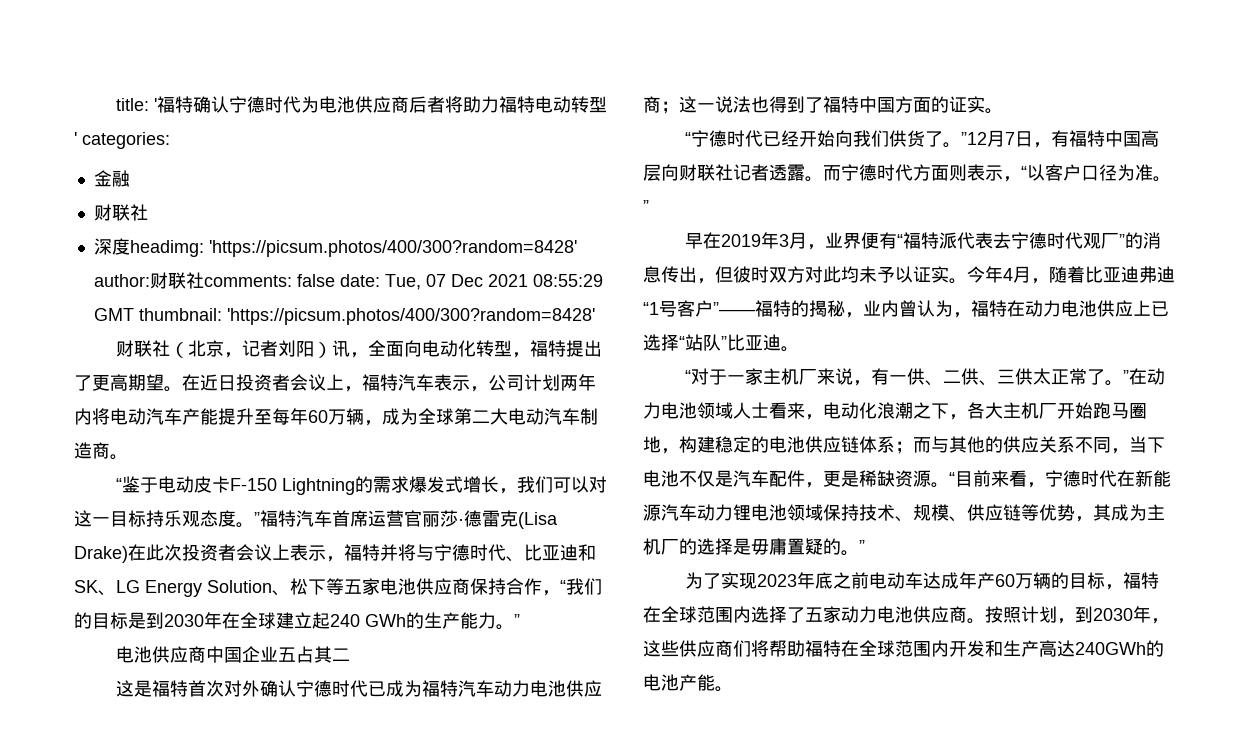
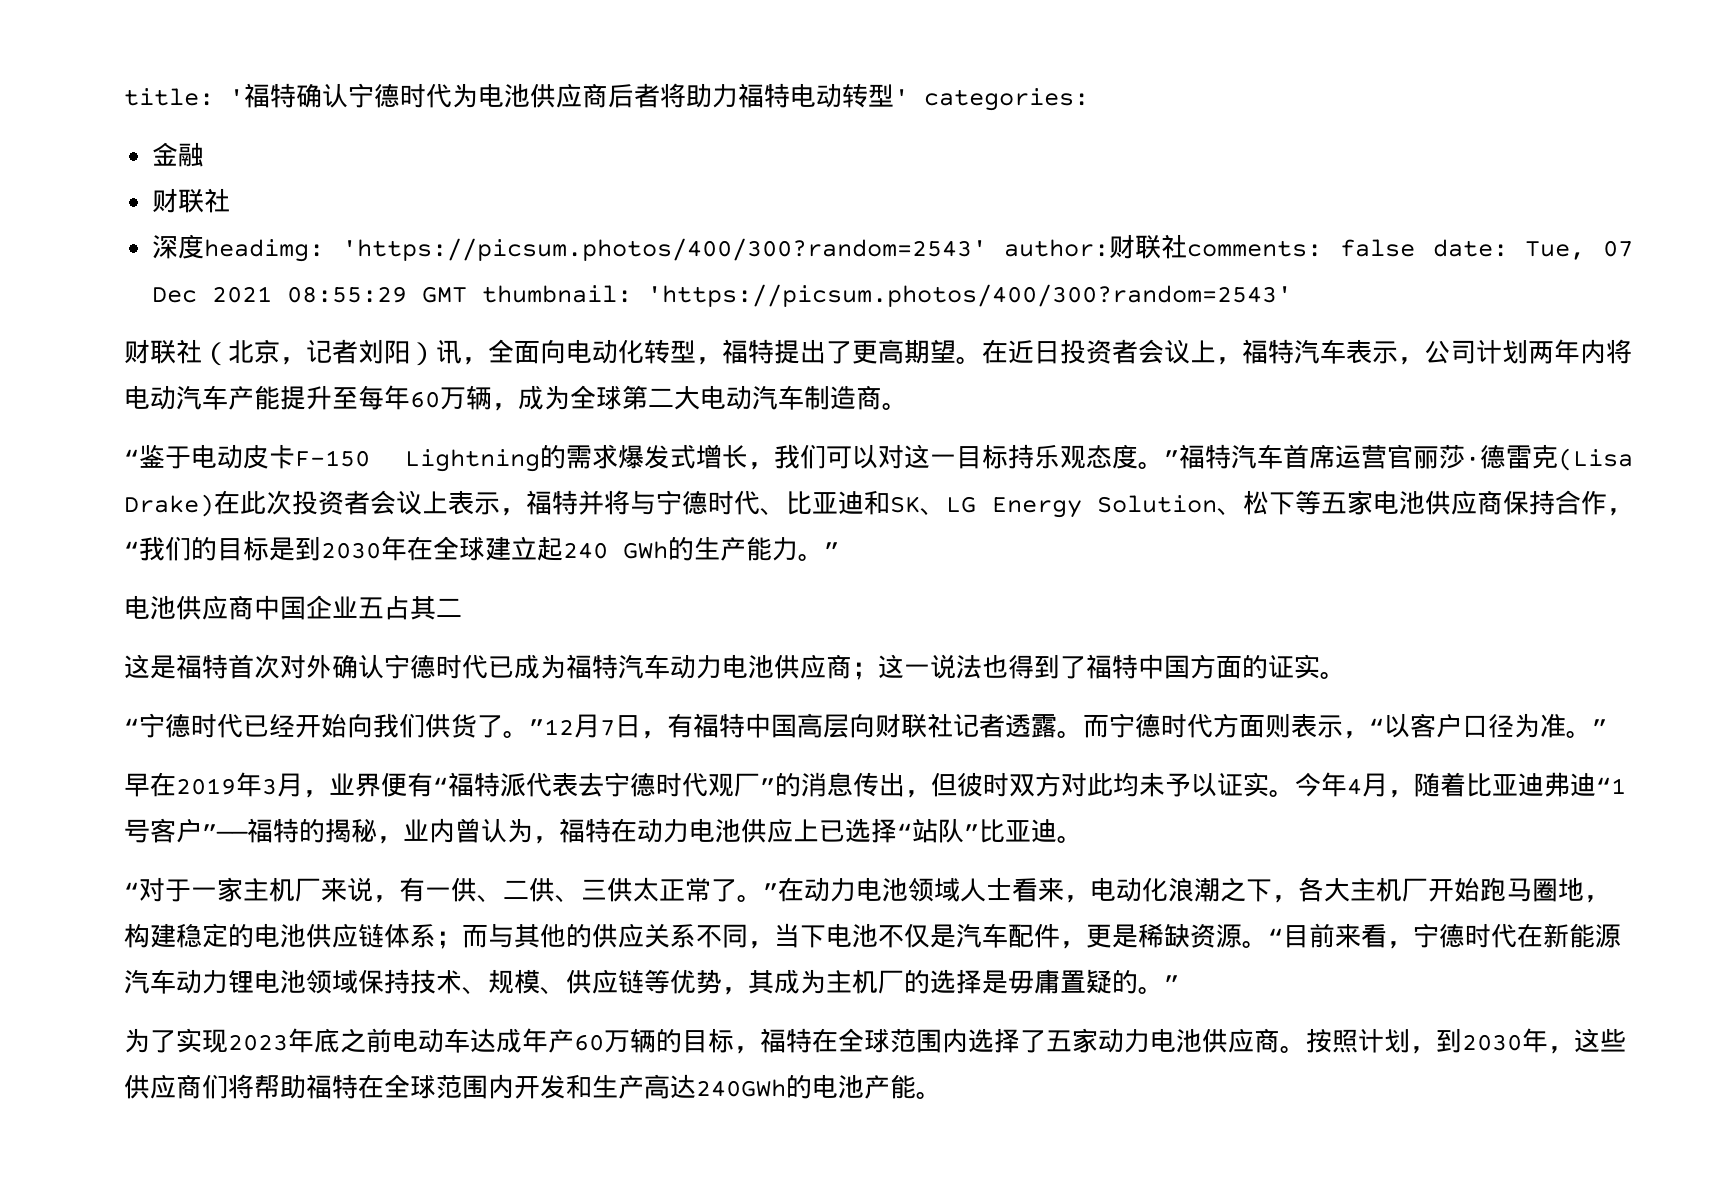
- 深度headimg: 'https://picsum.photos/400/300?random=8428' author:财联社comments: false date: Tue, 07 Dec 2021 08:55:29 GMT thumbnail: 'https://picsum.photos/400/300?random=8428'
+ 深度headimg: 'https://picsum.photos/400/300?random=2543' author:财联社comments: false date: Tue, 07 Dec 2021 08:55:29 GMT thumbnail: 'https://picsum.photos/400/300?random=2543'

